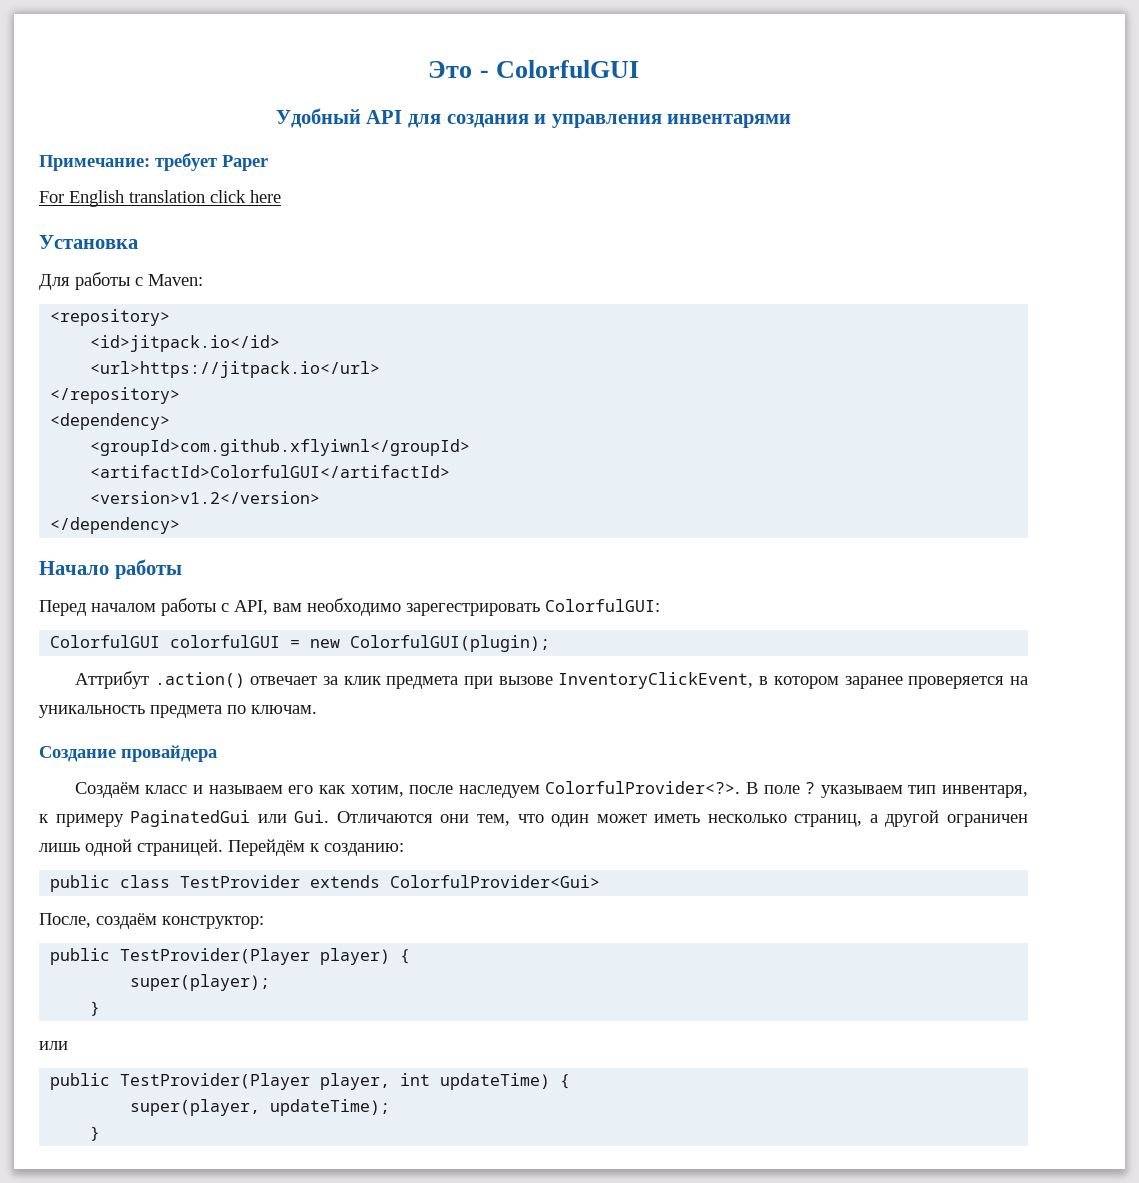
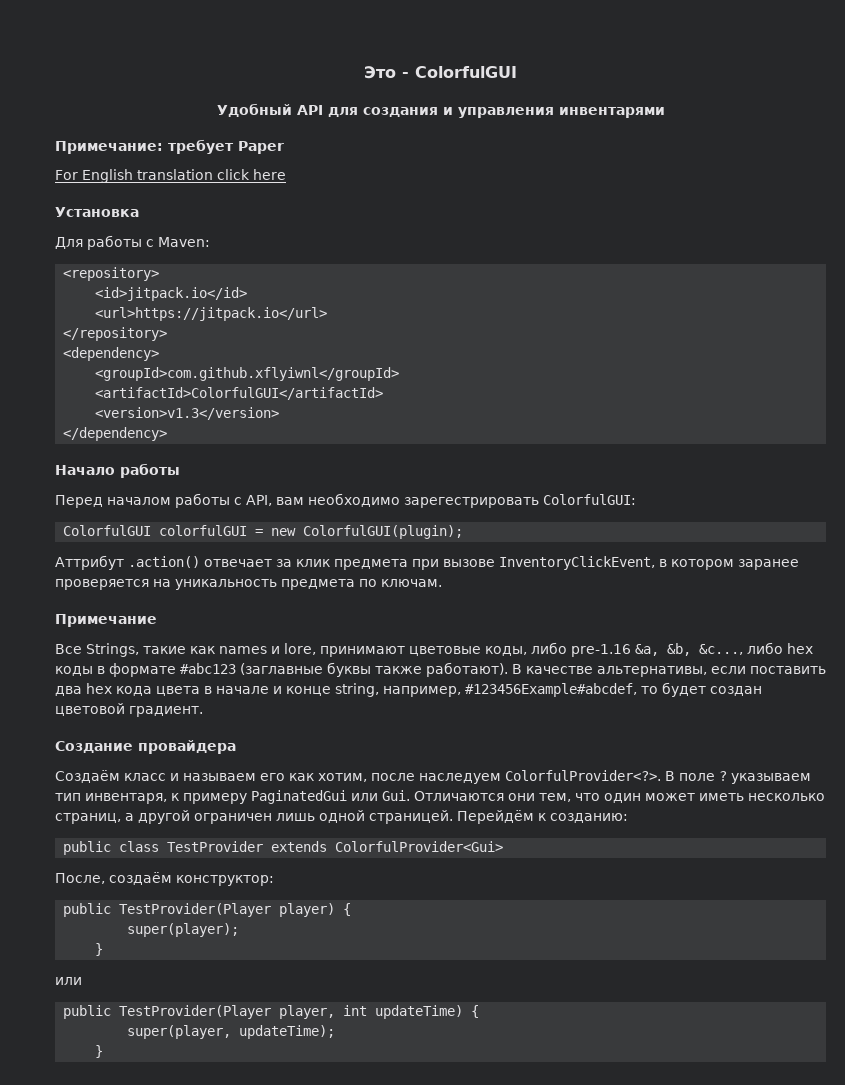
- <version>v1.2</version>
+ <version>v1.3</version>
+ Примечание
+ Все Strings, такие как names и lore, принимают цветовые коды, либо pre-1.16 &a, &b, &c..., либо hex коды в формате #abc123 (заглавные буквы также работают). В качестве альтернативы, если поставить два hex кода цвета в начале и конце string, например, #123456Example#abcdef, то будет создан цветовой градиент.

